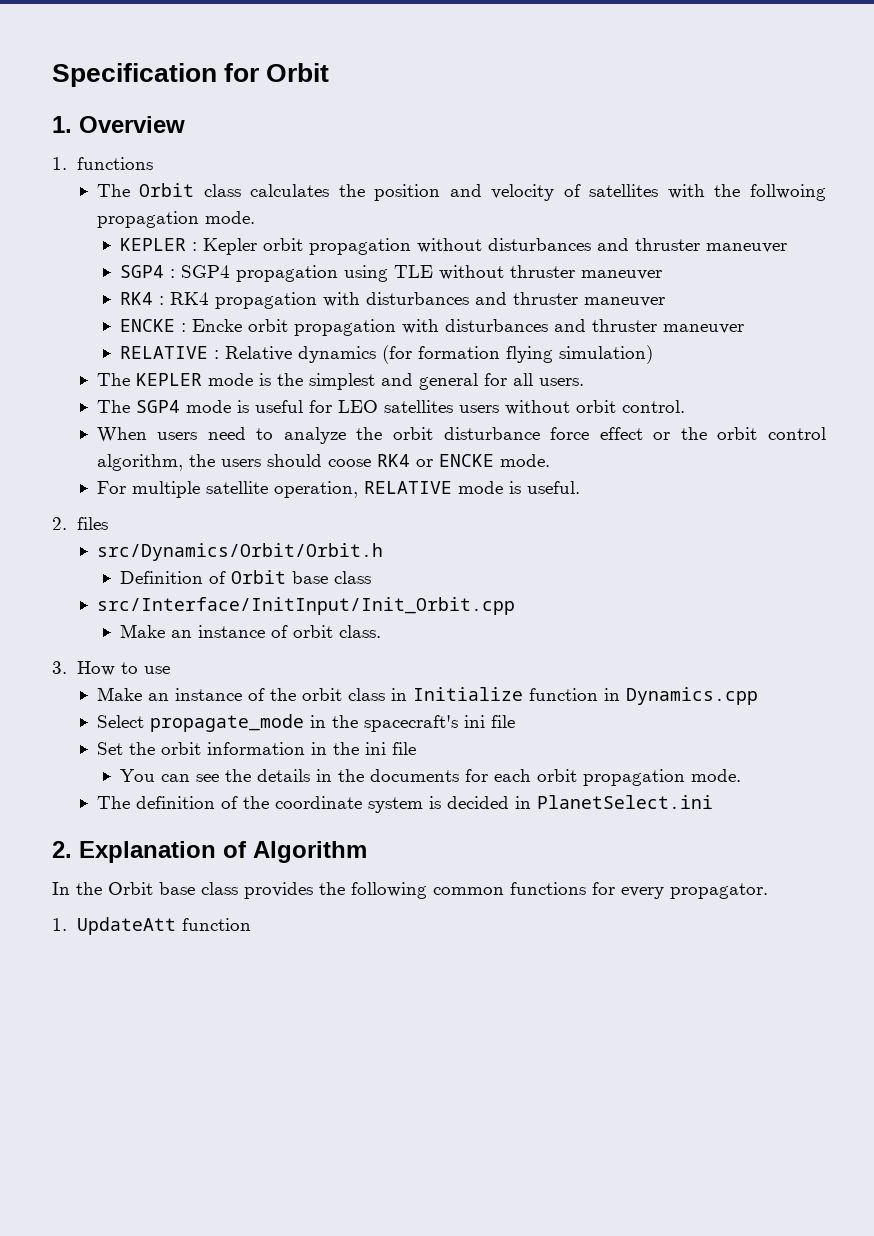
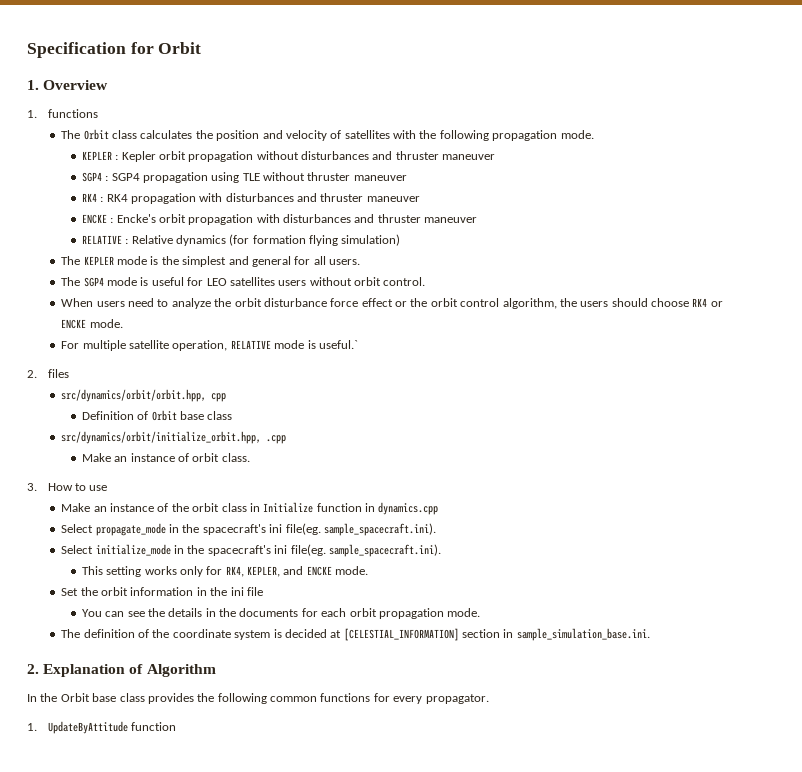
- The Orbit class calculates the position and velocity of satellites with the follwoing propagation mode.
+ The Orbit class calculates the position and velocity of satellites with the following propagation mode.
- ENCKE : Encke orbit propagation with disturbances and thruster maneuver
+ ENCKE : Encke's orbit propagation with disturbances and thruster maneuver
- When users need to analyze the orbit disturbance force effect or the orbit control algorithm, the users should coose RK4 or ENCKE mode.
+ When users need to analyze the orbit disturbance force effect or the orbit control algorithm, the users should choose RK4 or ENCKE mode.
- For multiple satellite operation, RELATIVE mode is useful.
+ For multiple satellite operation, RELATIVE mode is useful.`
- src/Dynamics/Orbit/Orbit.h
+ src/dynamics/orbit/orbit.hpp, cpp
- src/Interface/InitInput/Init_Orbit.cpp
+ src/dynamics/orbit/initialize_orbit.hpp, .cpp
- Make an instance of the orbit class in Initialize function in Dynamics.cpp
+ Make an instance of the orbit class in Initialize function in dynamics.cpp
- Select propagate_mode in the spacecraft's ini file
+ Select propagate_mode in the spacecraft's ini file(eg. sample_spacecraft.ini).
+ Select initialize_mode in the spacecraft's ini file(eg. sample_spacecraft.ini).
+ This setting works only for RK4, KEPLER, and ENCKE mode.
- The definition of the coordinate system is decided in PlanetSelect.ini
+ The definition of the coordinate system is decided at [CELESTIAL_INFORMATION] section in sample_simulation_base.ini.
- 1. UpdateAtt function
+ 1. UpdateByAttitude function

